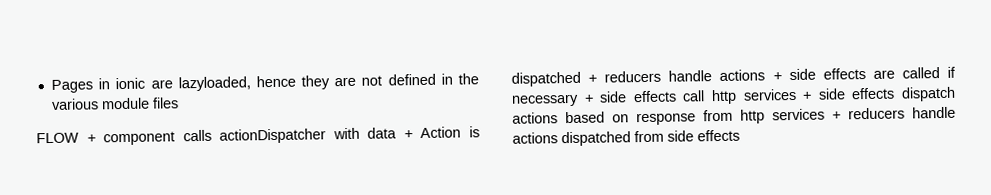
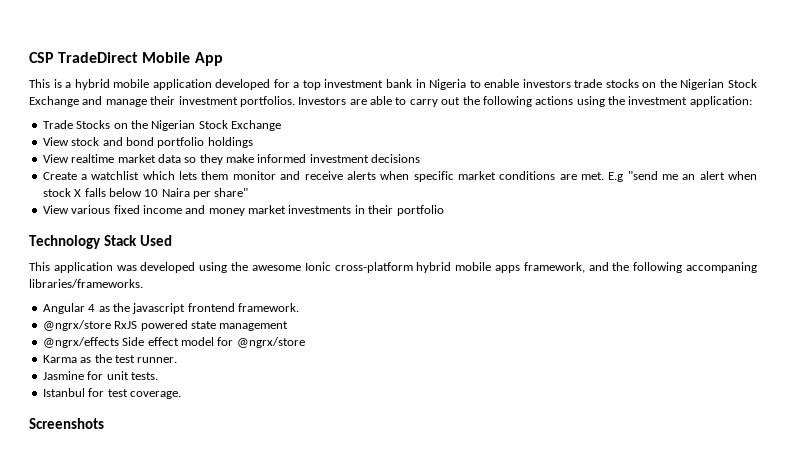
- Pages in ionic are lazyloaded, hence they are not defined in the various module files
- FLOW + component calls actionDispatcher with data + Action is dispatched + reducers handle actions + side effects are called if necessary + side effects call http services + side effects dispatch actions based on response from http services + reducers handle actions dispatched from side effects
+ CSP TradeDirect Mobile App
+ This is a hybrid mobile application developed for a top investment bank in Nigeria to enable investors trade stocks on the Nigerian Stock Exchange and manage their investment portfolios. Investors are able to carry out the following actions using the investment application:
+ Trade Stocks on the Nigerian Stock Exchange
+ View stock and bond portfolio holdings
+ View realtime market data so they make informed investment decisions
+ Create a watchlist which lets them monitor and receive alerts when specific market conditions are met. E.g "send me an alert when stock X falls below 10 Naira per share"
+ View various fixed income and money market investments in their portfolio
+ Technology Stack Used
+ This application was developed using the awesome Ionic cross-platform hybrid mobile apps framework, and the following accompaning libraries/frameworks.
+ Angular 4 as the javascript frontend framework.
+ @ngrx/store RxJS powered state management
+ @ngrx/effects Side effect model for @ngrx/store
+ Karma as the test runner.
+ Jasmine for unit tests.
+ Istanbul for test coverage.
+ Screenshots

